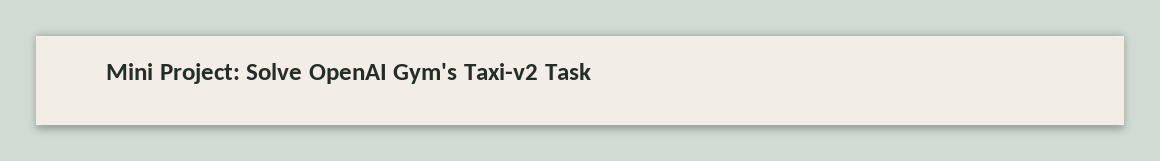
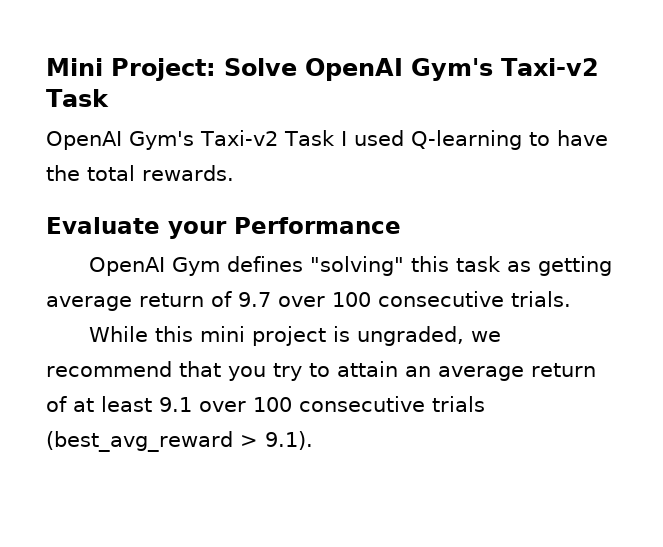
+ OpenAI Gym's Taxi-v2 Task I used Q-learning to have the total rewards.
+ Evaluate your Performance
+ OpenAI Gym defines "solving" this task as getting average return of 9.7 over 100 consecutive trials.
+ While this mini project is ungraded, we recommend that you try to attain an average return of at least 9.1 over 100 consecutive trials (best_avg_reward > 9.1).

